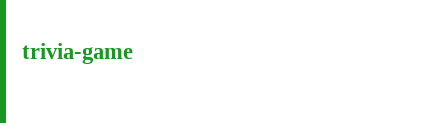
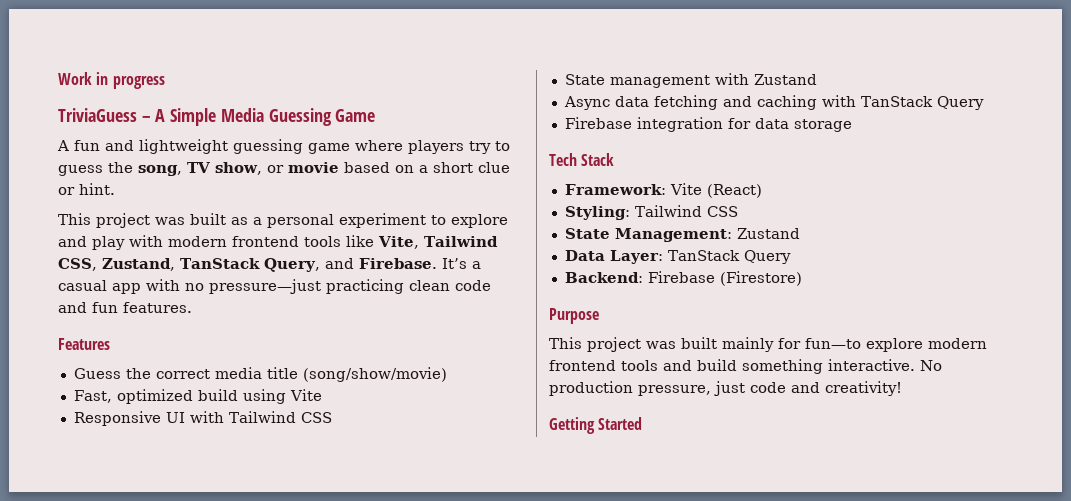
- trivia-game
+ Work in progress
+ TriviaGuess – A Simple Media Guessing Game
+ A fun and lightweight guessing game where players try to guess the song, TV show, or movie based on a short clue or hint.
+ This project was built as a personal experiment to explore and play with modern frontend tools like Vite, Tailwind CSS, Zustand, TanStack Query, and Firebase. It’s a casual app with no pressure—just practicing clean code and fun features.
+ Features
+ Guess the correct media title (song/show/movie)
+ Fast, optimized build using Vite
+ Responsive UI with Tailwind CSS
+ State management with Zustand
+ Async data fetching and caching with TanStack Query
+ Firebase integration for data storage
+ Tech Stack
+ Framework: Vite (React)
+ Styling: Tailwind CSS
+ State Management: Zustand
+ Data Layer: TanStack Query
+ Backend: Firebase (Firestore)
+ Purpose
+ This project was built mainly for fun—to explore modern frontend tools and build something interactive. No production pressure, just code and creativity!
+ Getting Started

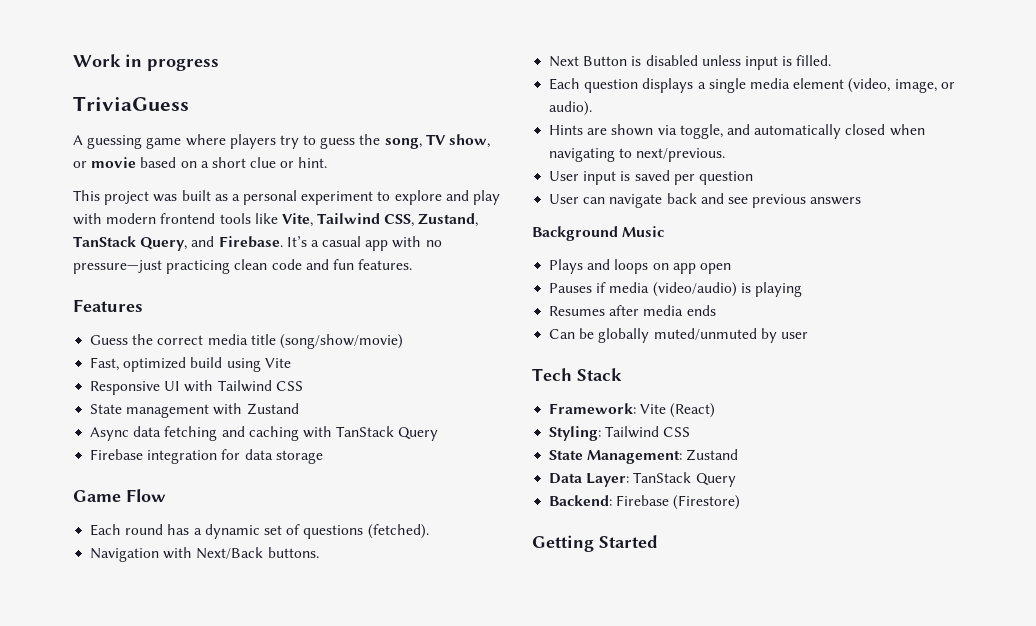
- TriviaGuess – A Simple Media Guessing Game
- A fun and lightweight guessing game where players try to guess the song, TV show, or movie based on a short clue or hint.
+ TriviaGuess
+ A guessing game where players try to guess the song, TV show, or movie based on a short clue or hint.
+ Game Flow
+ Each round has a dynamic set of questions (fetched).
+ Navigation with Next/Back buttons.
+ Next Button is disabled unless input is filled.
+ Each question displays a single media element (video, image, or audio).
+ Hints are shown via toggle, and automatically closed when navigating to next/previous.
+ User input is saved per question
+ User can navigate back and see previous answers
+ Background Music
+ Plays and loops on app open
+ Pauses if media (video/audio) is playing
+ Resumes after media ends
+ Can be globally muted/unmuted by user
- Purpose
- This project was built mainly for fun—to explore modern frontend tools and build something interactive. No production pressure, just code and creativity!

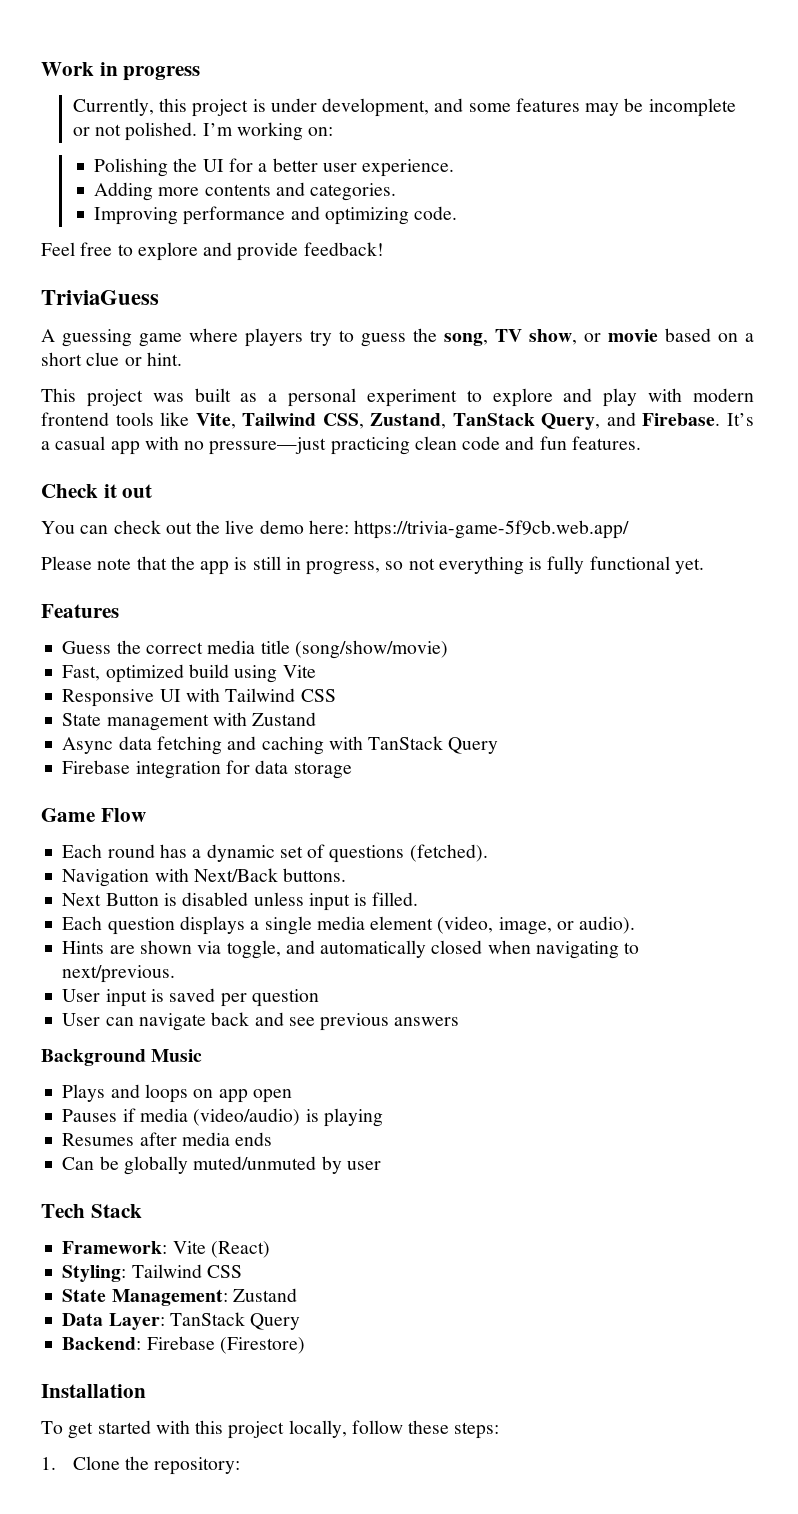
+ Currently, this project is under development, and some features may be incomplete or not polished. I’m working on:
+ Polishing the UI for a better user experience.
+ Adding more contents and categories.
+ Improving performance and optimizing code.
+ Feel free to explore and provide feedback!
+ Check it out
+ You can check out the live demo here: https://trivia-game-5f9cb.web.app/
+ Please note that the app is still in progress, so not everything is fully functional yet.
- Getting Started
+ Installation
+ To get started with this project locally, follow these steps:
+ 1. Clone the repository:

